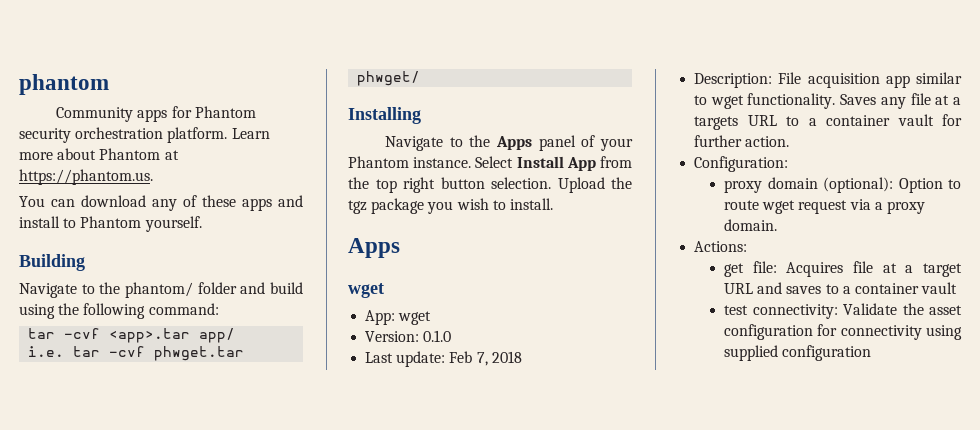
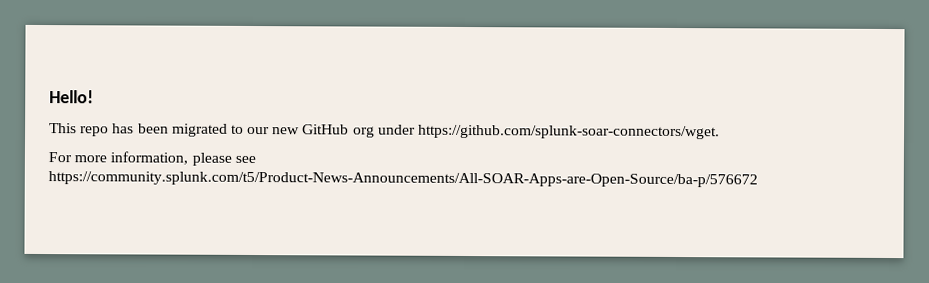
- phantom
- Community apps for Phantom security orchestration platform. Learn more about Phantom at https://phantom.us.
- You can download any of these apps and install to Phantom yourself.
- Building
- Navigate to the phantom/ folder and build using the following command:
- tar -cvf <app>.tar app/
- i.e. tar -cvf phwget.tar phwget/
- Installing
- Navigate to the Apps panel of your Phantom instance. Select Install App from the top right button selection. Upload the tgz package you wish to install.
- Apps
- wget
- App: wget
- Version: 0.1.0
- Last update: Feb 7, 2018
- Description: File acquisition app similar to wget functionality. Saves any file at a targets URL to a container vault for further action.
- Configuration:
- proxy domain (optional): Option to route wget request via a proxy domain.
- Actions:
- get file: Acquires file at a target URL and saves to a container vault
- test connectivity: Validate the asset configuration for connectivity using supplied configuration
+ Hello!
+ This repo has been migrated to our new GitHub org under https://github.com/splunk-soar-connectors/wget.
+ For more information, please see https://community.splunk.com/t5/Product-News-Announcements/All-SOAR-Apps-are-Open-Source/ba-p/576672

